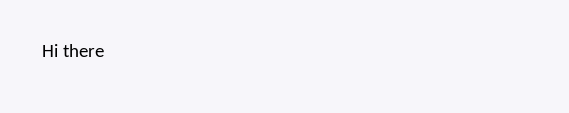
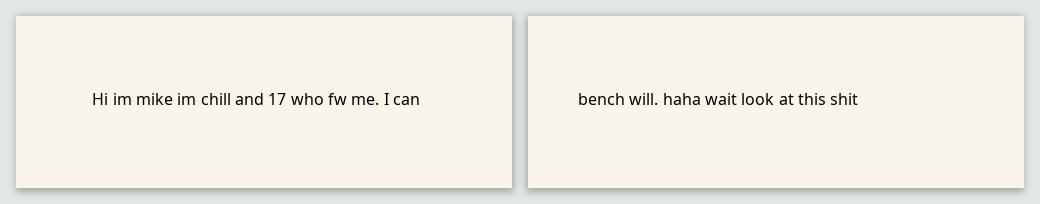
- Hi there
+ Hi im mike im chill and 17 who fw me. I can bench will. haha wait look at this shit

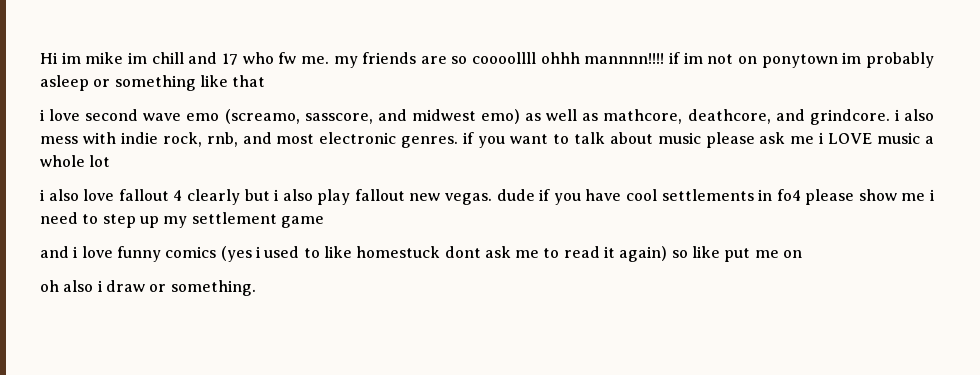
- Hi im mike im chill and 17 who fw me. I can bench will. haha wait look at this shit
+ Hi im mike im chill and 17 who fw me. my friends are so coooollll ohhh mannnn!!!! if im not on ponytown im probably asleep or something like that
+ i love second wave emo (screamo, sasscore, and midwest emo) as well as mathcore, deathcore, and grindcore. i also mess with indie rock, rnb, and most electronic genres. if you want to talk about music please ask me i LOVE music a whole lot
+ i also love fallout 4 clearly but i also play fallout new vegas. dude if you have cool settlements in fo4 please show me i need to step up my settlement game
+ and i love funny comics (yes i used to like homestuck dont ask me to read it again) so like put me on
+ oh also i draw or something.

